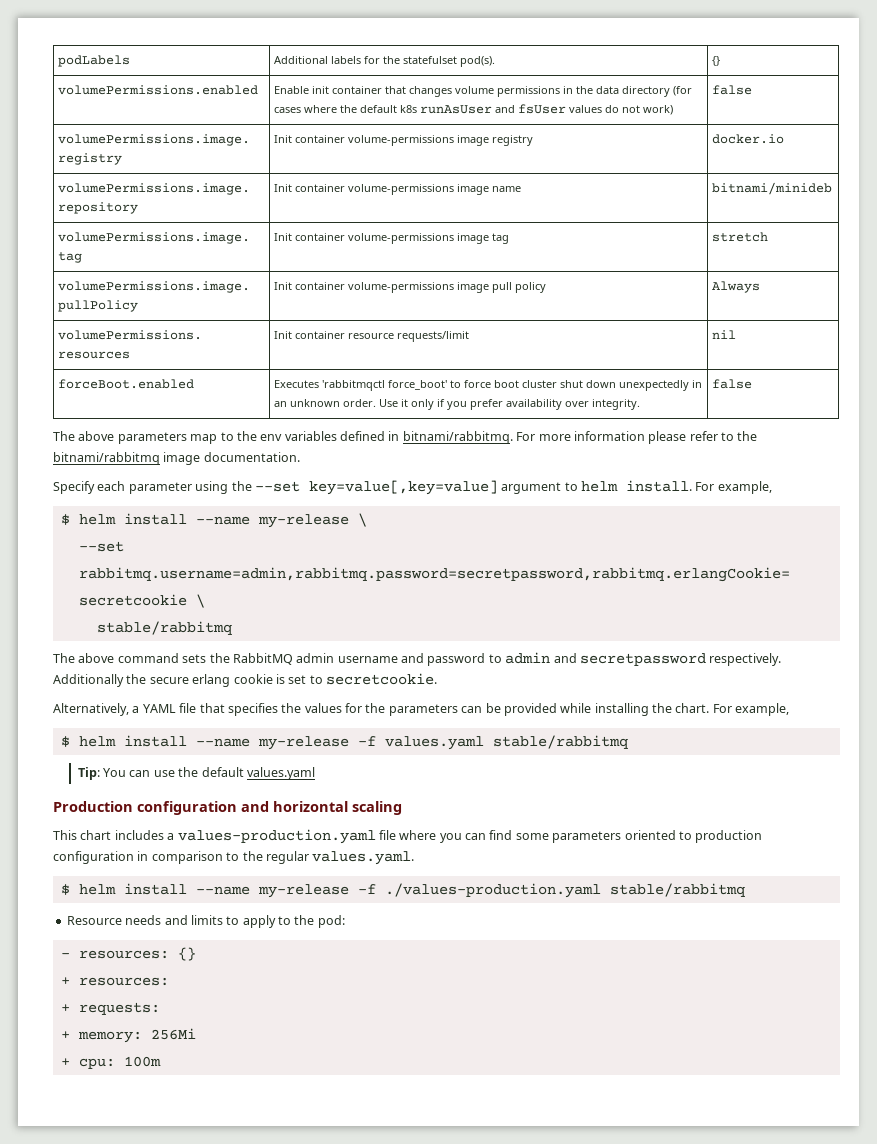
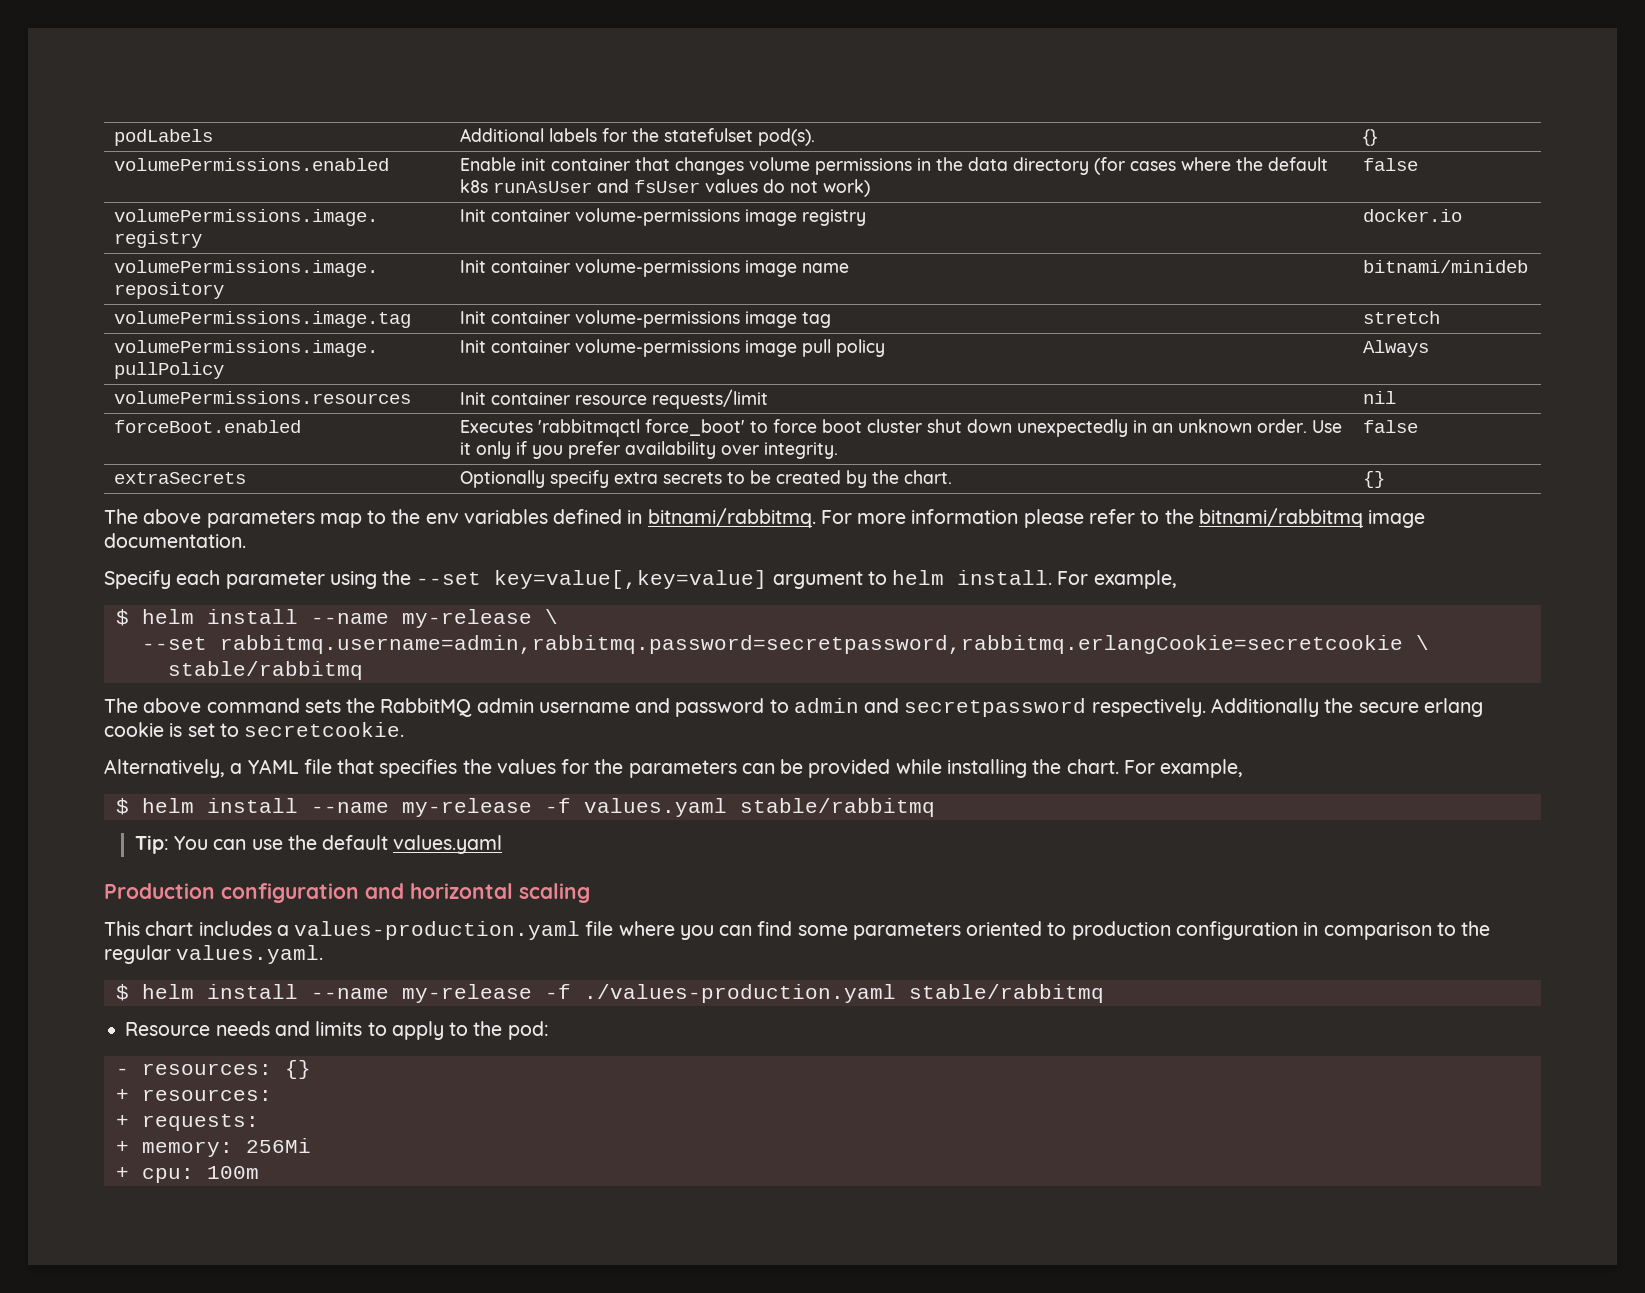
+ extraSecrets | Optionally specify extra secrets to be created by the chart. | {}

